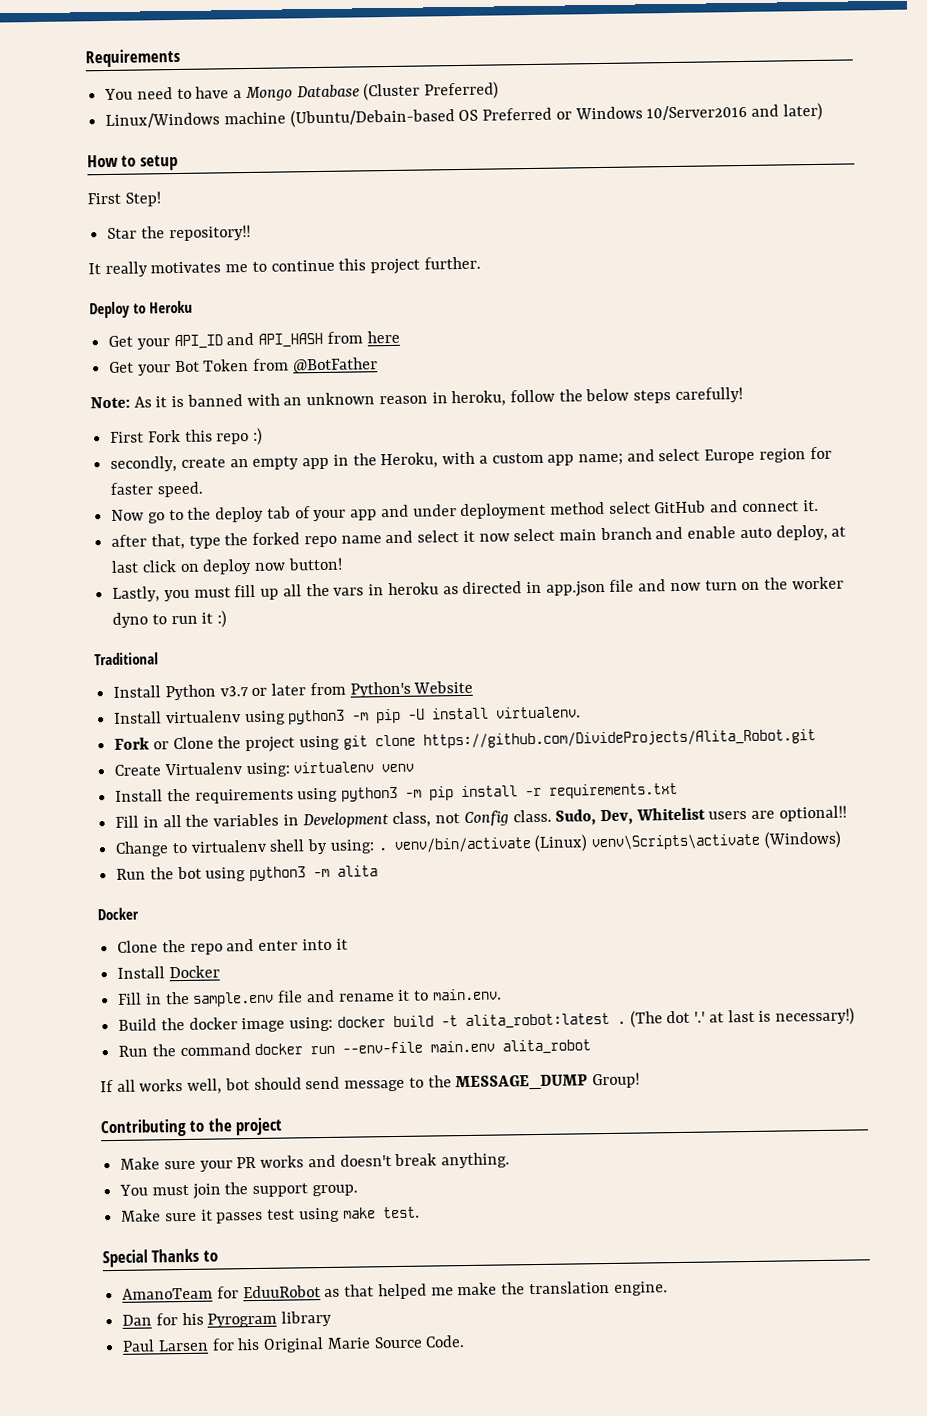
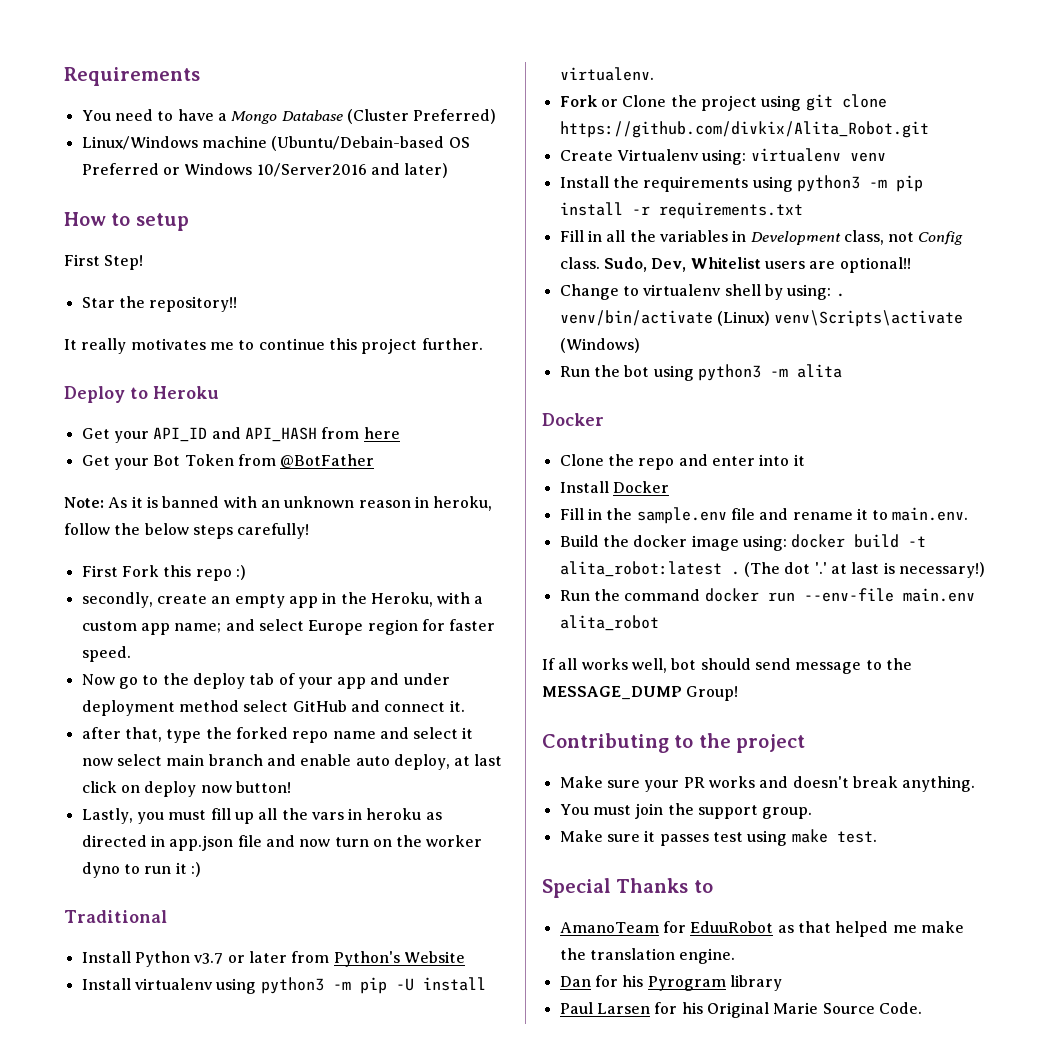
- Fork or Clone the project using git clone https://github.com/DivideProjects/Alita_Robot.git
+ Fork or Clone the project using git clone https://github.com/divkix/Alita_Robot.git

